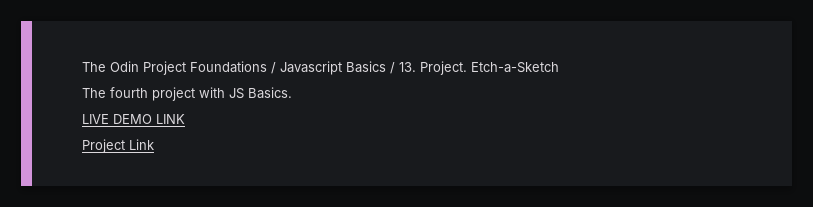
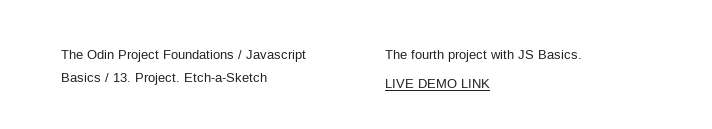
- Project Link

